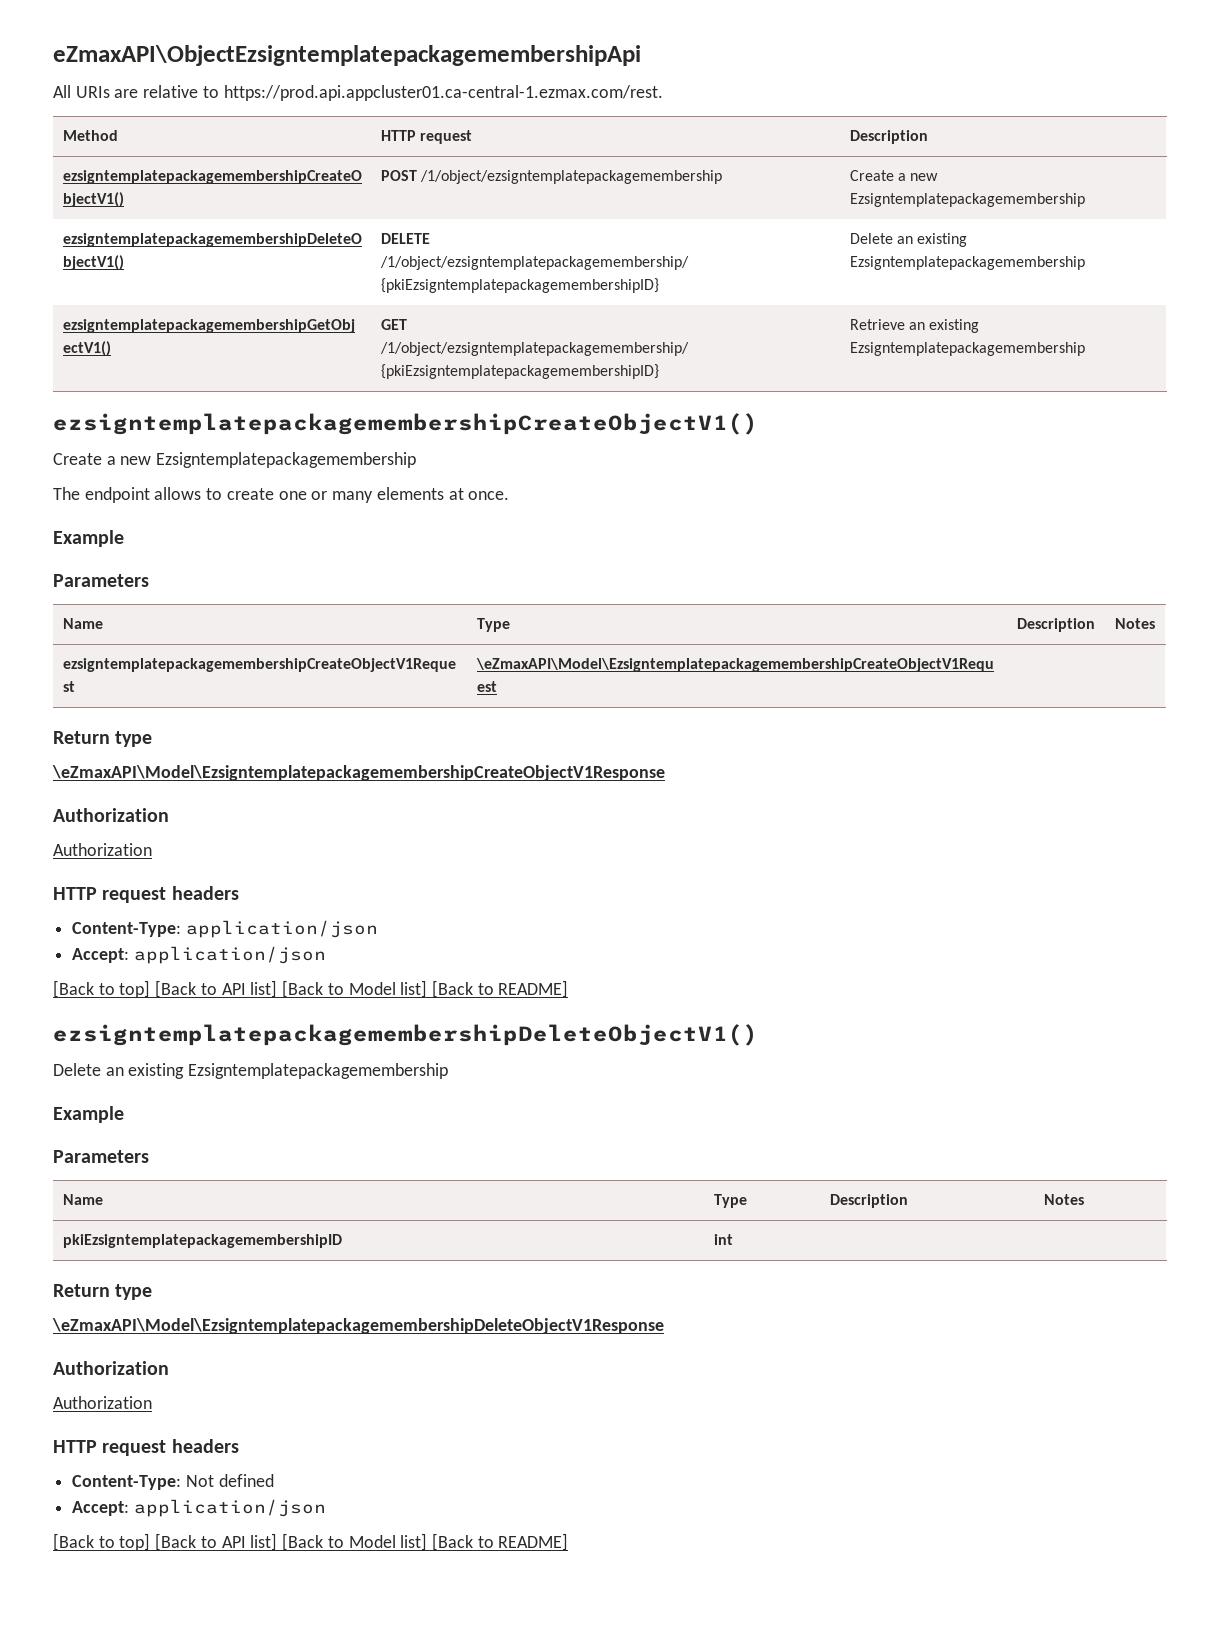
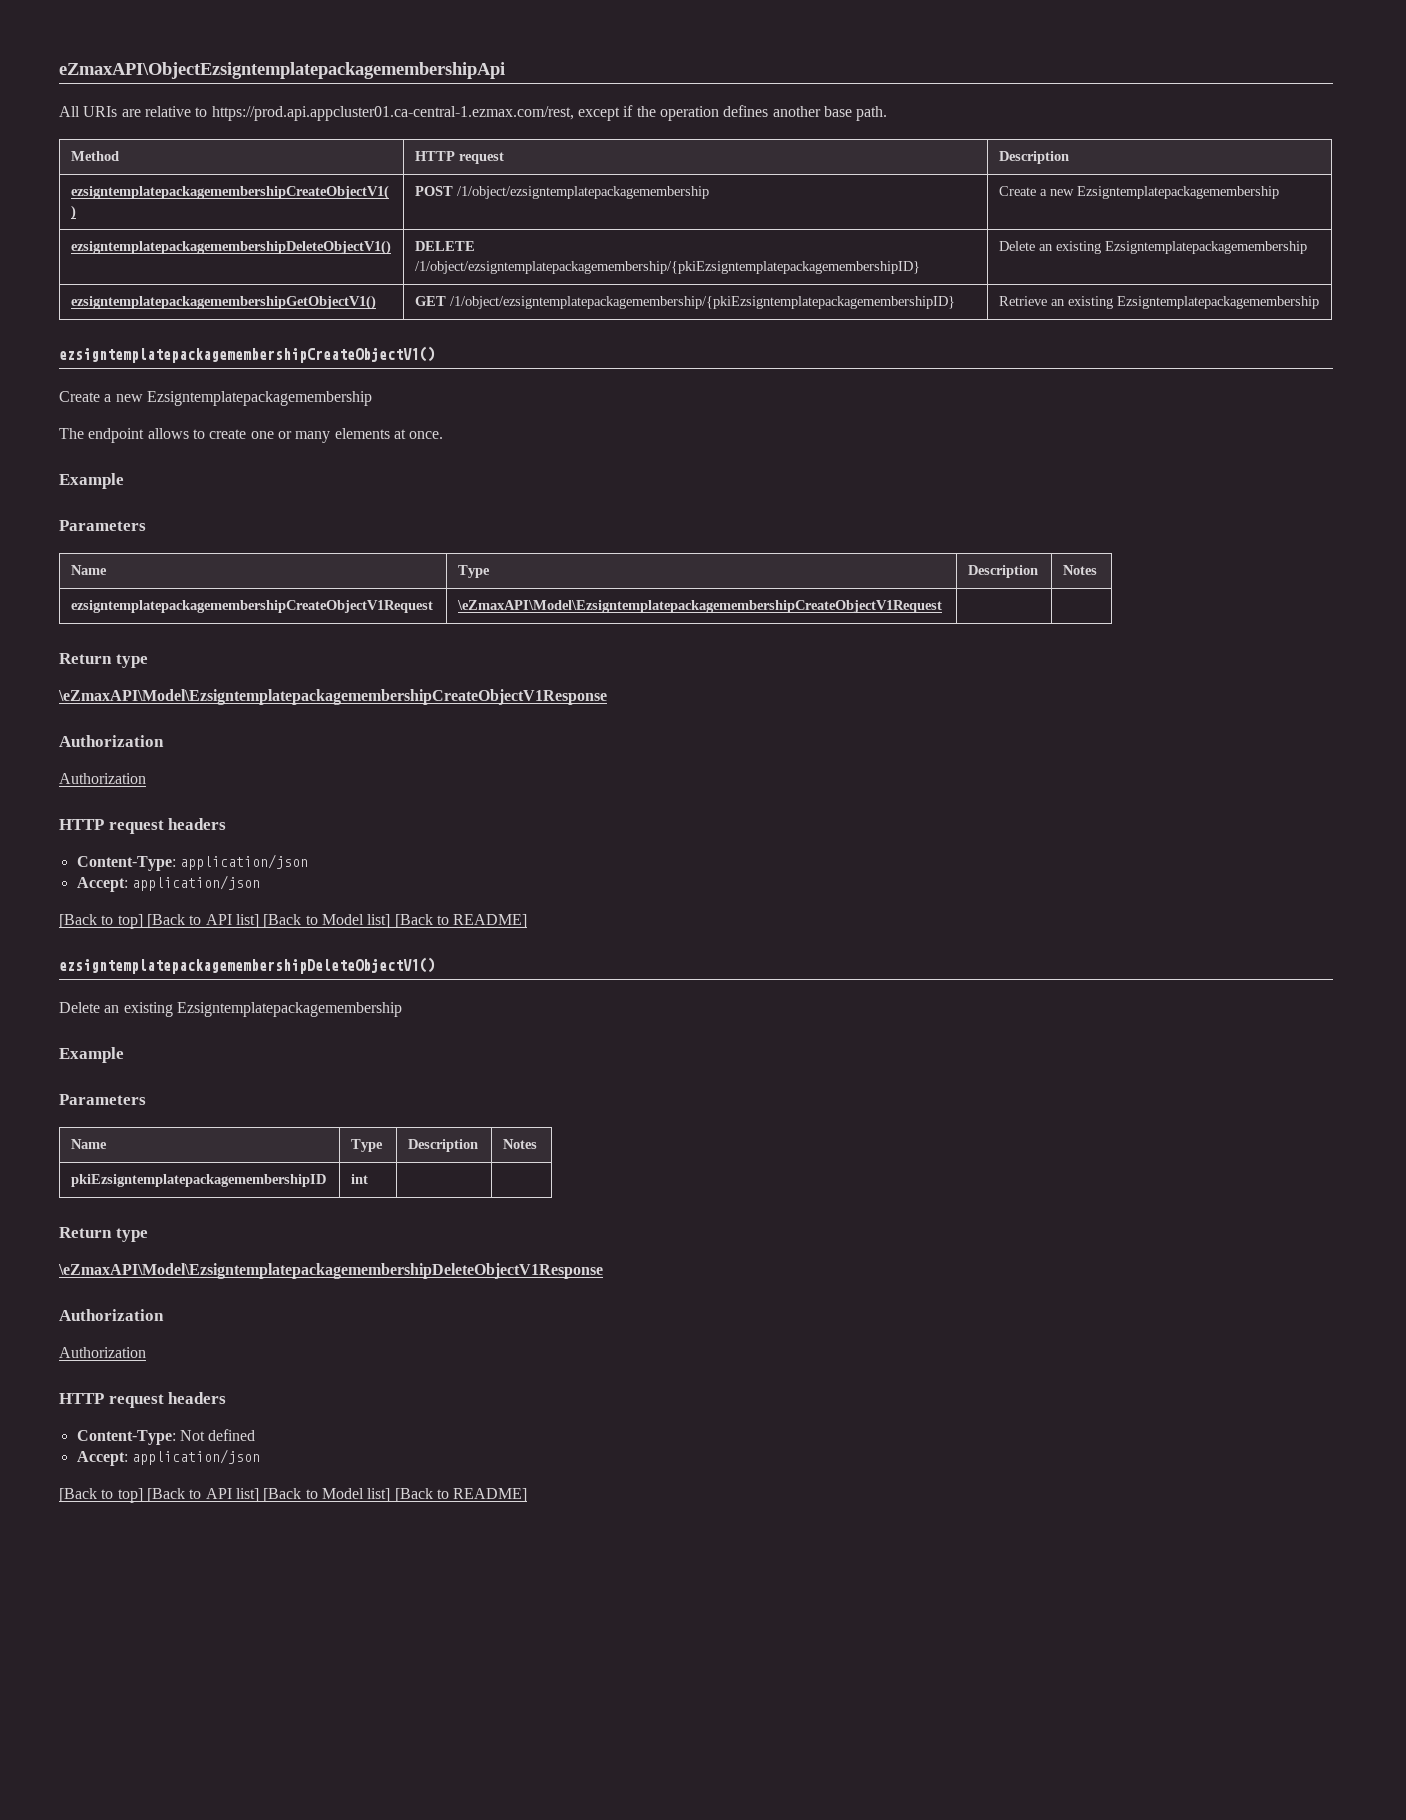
- All URIs are relative to https://prod.api.appcluster01.ca-central-1.ezmax.com/rest.
+ All URIs are relative to https://prod.api.appcluster01.ca-central-1.ezmax.com/rest, except if the operation defines another base path.

